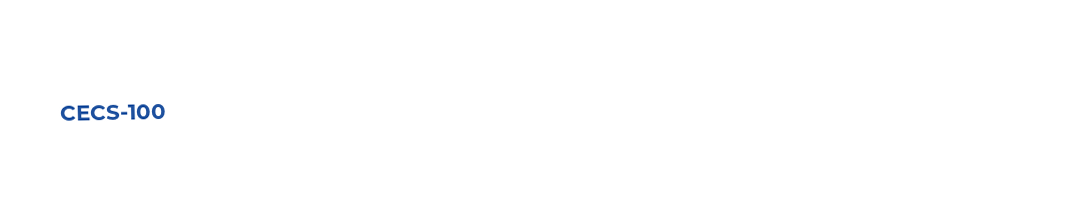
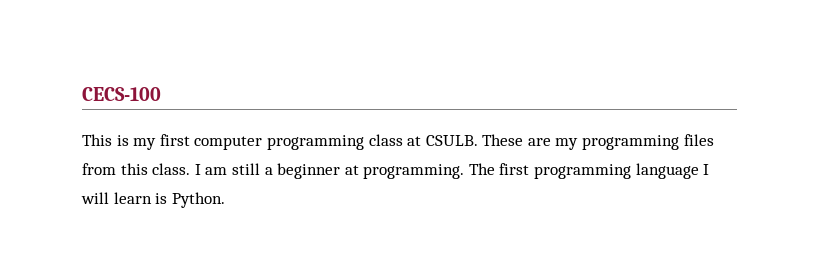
+ This is my first computer programming class at CSULB. These are my programming files from this class. I am still a beginner at programming. The first programming language I will learn is Python.

